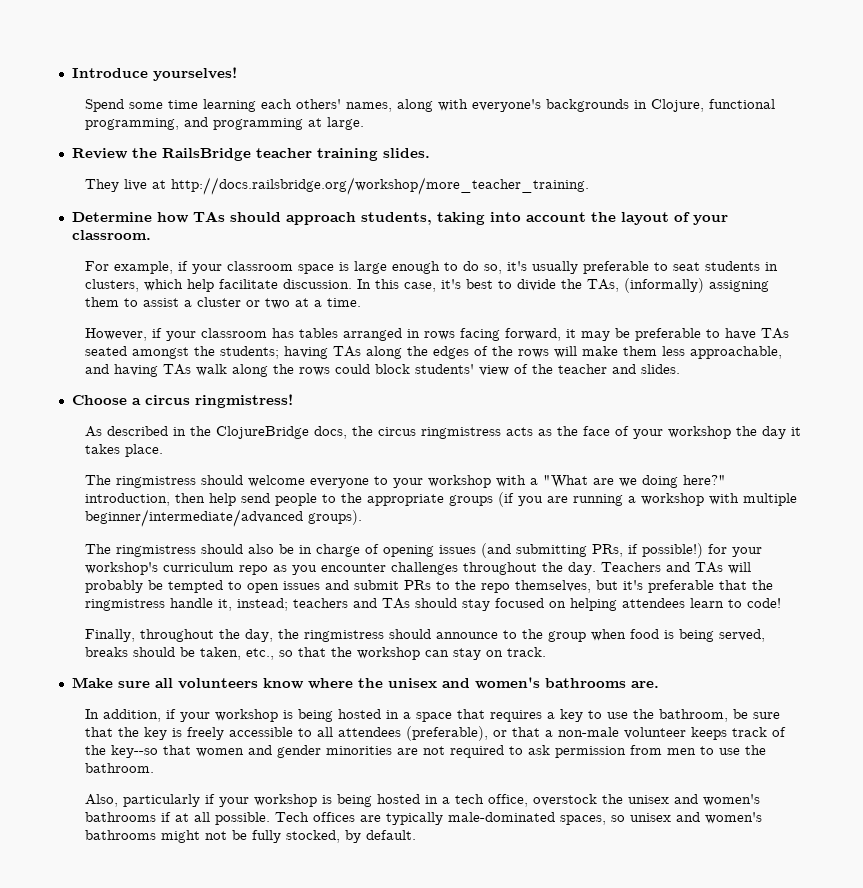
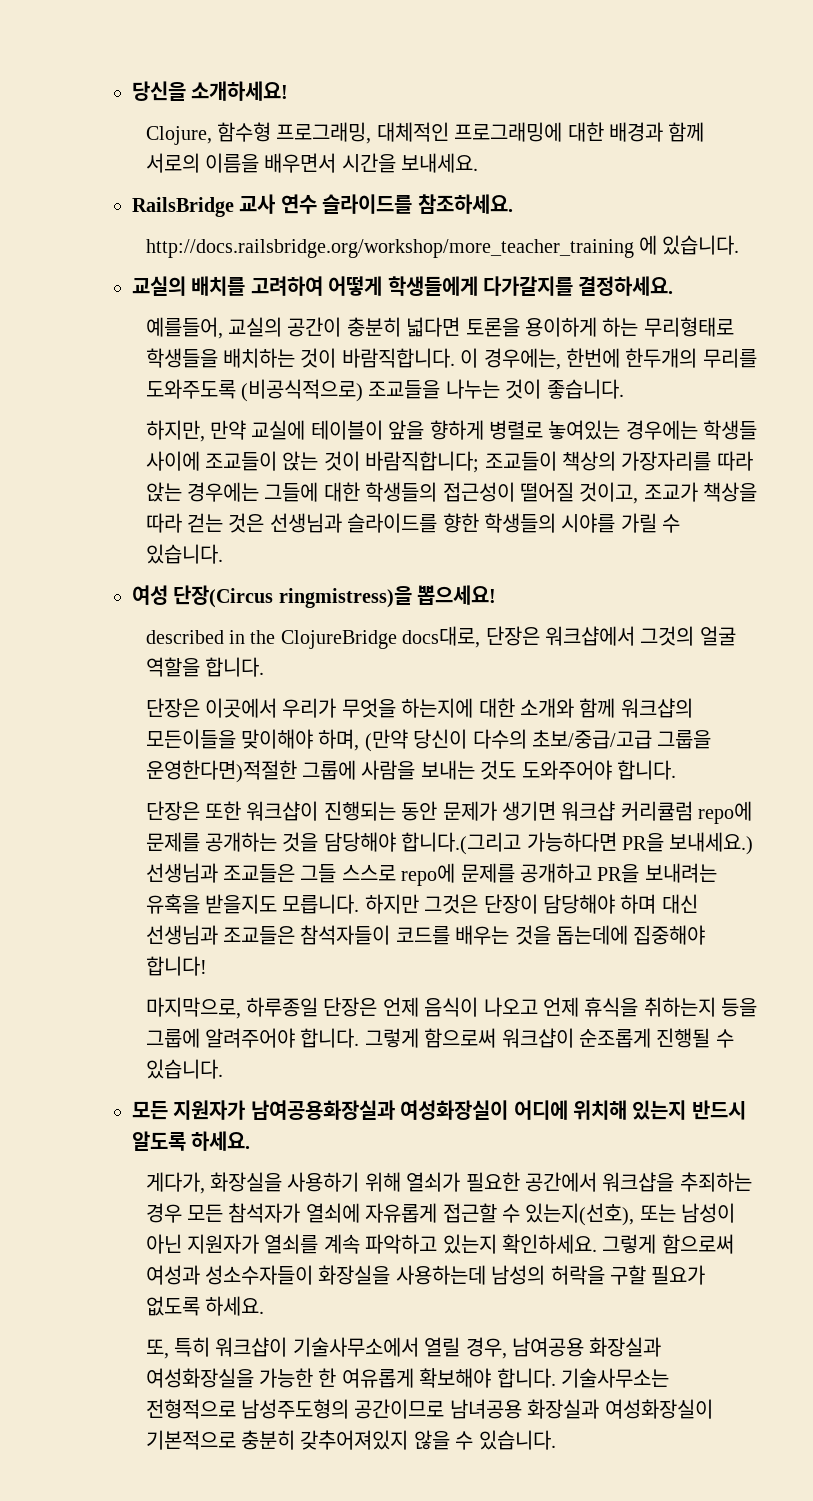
- Introduce yourselves!
- Spend some time learning each others' names, along with everyone's backgrounds in Clojure, functional programming, and programming at large.
- Review the RailsBridge teacher training slides.
- They live at http://docs.railsbridge.org/workshop/more_teacher_training.
- Determine how TAs should approach students, taking into account the layout of your classroom.
- For example, if your classroom space is large enough to do so, it's usually preferable to seat students in clusters, which help facilitate discussion. In this case, it's best to divide the TAs, (informally) assigning them to assist a cluster or two at a time.
- However, if your classroom has tables arranged in rows facing forward, it may be preferable to have TAs seated amongst the students; having TAs along the edges of the rows will make them less approachable, and having TAs walk along the rows could block students' view of the teacher and slides.
- Choose a circus ringmistress!
- As described in the ClojureBridge docs, the circus ringmistress acts as the face of your workshop the day it takes place.
- The ringmistress should welcome everyone to your workshop with a "What are we doing here?" introduction, then help send people to the appropriate groups (if you are running a workshop with multiple beginner/intermediate/advanced groups).
- The ringmistress should also be in charge of opening issues (and submitting PRs, if possible!) for your workshop's curriculum repo as you encounter challenges throughout the day. Teachers and TAs will probably be tempted to open issues and submit PRs to the repo themselves, but it's preferable that the ringmistress handle it, instead; teachers and TAs should stay focused on helping attendees learn to code!
- Finally, throughout the day, the ringmistress should announce to the group when food is being served, breaks should be taken, etc., so that the workshop can stay on track.
- Make sure all volunteers know where the unisex and women's bathrooms are.
- In addition, if your workshop is being hosted in a space that requires a key to use the bathroom, be sure that the key is freely accessible to all attendees (preferable), or that a non-male volunteer keeps track of the key--so that women and gender minorities are not required to ask permission from men to use the bathroom.
- Also, particularly if your workshop is being hosted in a tech office, overstock the unisex and women's bathrooms if at all possible. Tech offices are typically male-dominated spaces, so unisex and women's bathrooms might not be fully stocked, by default.
+ 당신을 소개하세요!
+ Clojure, 함수형 프로그래밍, 대체적인 프로그래밍에 대한 배경과 함께 서로의 이름을 배우면서 시간을 보내세요.
+ RailsBridge 교사 연수 슬라이드를 참조하세요.
+ http://docs.railsbridge.org/workshop/more_teacher_training 에 있습니다.
+ 교실의 배치를 고려하여 어떻게 학생들에게 다가갈지를 결정하세요.
+ 예를들어, 교실의 공간이 충분히 넓다면 토론을 용이하게 하는 무리형태로 학생들을 배치하는 것이 바람직합니다. 이 경우에는, 한번에 한두개의 무리를 도와주도록 (비공식적으로) 조교들을 나누는 것이 좋습니다.
+ 하지만, 만약 교실에 테이블이 앞을 향하게 병렬로 놓여있는 경우에는 학생들 사이에 조교들이 앉는 것이 바람직합니다; 조교들이 책상의 가장자리를 따라 앉는 경우에는 그들에 대한 학생들의 접근성이 떨어질 것이고, 조교가 책상을 따라 걷는 것은 선생님과 슬라이드를 향한 학생들의 시야를 가릴 수 있습니다.
+ 여성 단장(Circus ringmistress)을 뽑으세요!
+ described in the ClojureBridge docs대로, 단장은 워크샵에서 그것의 얼굴 역할을 합니다.
+ 단장은 이곳에서 우리가 무엇을 하는지에 대한 소개와 함께 워크샵의 모든이들을 맞이해야 하며, (만약 당신이 다수의 초보/중급/고급 그룹을 운영한다면)적절한 그룹에 사람을 보내는 것도 도와주어야 합니다.
+ 단장은 또한 워크샵이 진행되는 동안 문제가 생기면 워크샵 커리큘럼 repo에 문제를 공개하는 것을 담당해야 합니다.(그리고 가능하다면 PR을 보내세요.) 선생님과 조교들은 그들 스스로 repo에 문제를 공개하고 PR을 보내려는 유혹을 받을지도 모릅니다. 하지만 그것은 단장이 담당해야 하며 대신 선생님과 조교들은 참석자들이 코드를 배우는 것을 돕는데에 집중해야 합니다!
+ 마지막으로, 하루종일 단장은 언제 음식이 나오고 언제 휴식을 취하는지 등을 그룹에 알려주어야 합니다. 그렇게 함으로써 워크샵이 순조롭게 진행될 수 있습니다.
+ 모든 지원자가 남여공용화장실과 여성화장실이 어디에 위치해 있는지 반드시 알도록 하세요.
+ 게다가, 화장실을 사용하기 위해 열쇠가 필요한 공간에서 워크샵을 추죄하는 경우 모든 참석자가 열쇠에 자유롭게 접근할 수 있는지(선호), 또는 남성이 아닌 지원자가 열쇠를 계속 파악하고 있는지 확인하세요. 그렇게 함으로써 여성과 성소수자들이 화장실을 사용하는데 남성의 허락을 구할 필요가 없도록 하세요.
+ 또, 특히 워크샵이 기술사무소에서 열릴 경우, 남여공용 화장실과 여성화장실을 가능한 한 여유롭게 확보해야 합니다. 기술사무소는 전형적으로 남성주도형의 공간이므로 남녀공용 화장실과 여성화장실이 기본적으로 충분히 갖추어져있지 않을 수 있습니다.

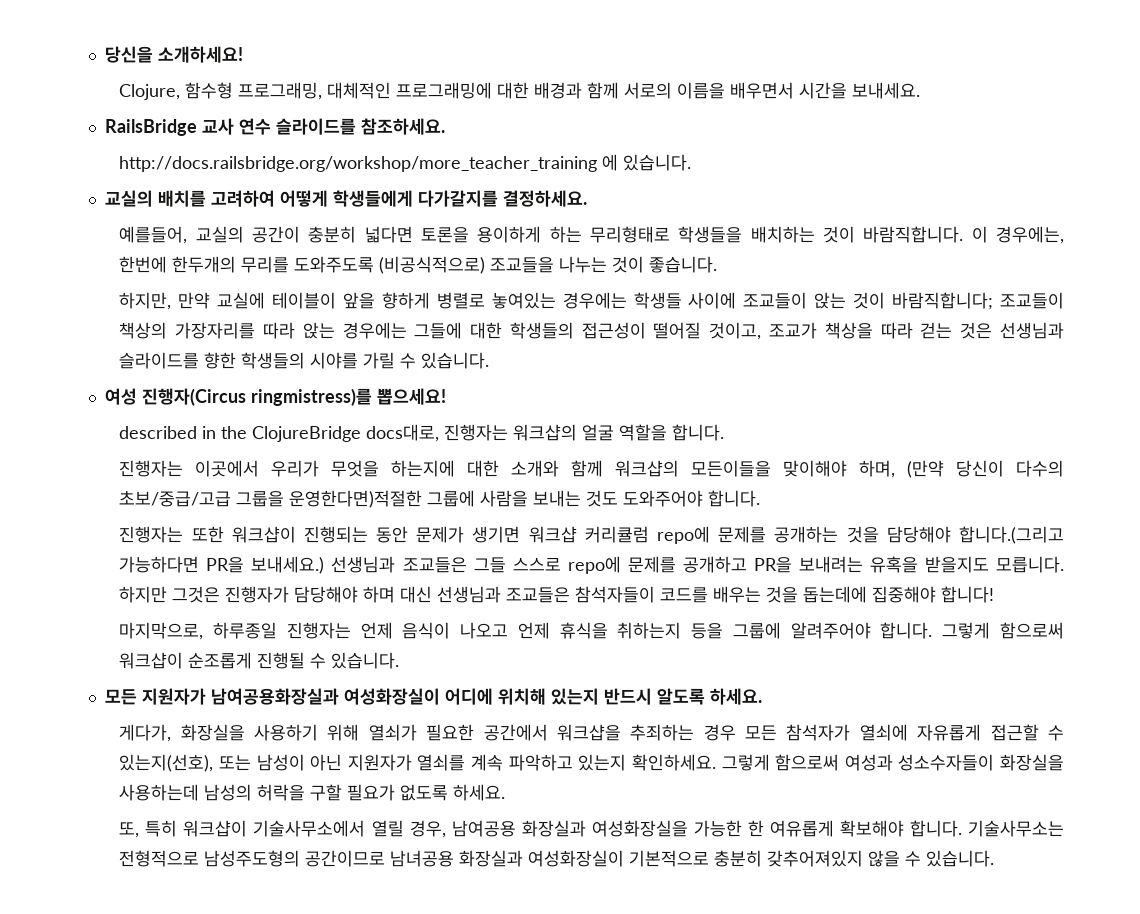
- 여성 단장(Circus ringmistress)을 뽑으세요!
+ 여성 진행자(Circus ringmistress)를 뽑으세요!
- described in the ClojureBridge docs대로, 단장은 워크샵에서 그것의 얼굴 역할을 합니다.
+ described in the ClojureBridge docs대로, 진행자는 워크샵의 얼굴 역할을 합니다.
- 단장은 이곳에서 우리가 무엇을 하는지에 대한 소개와 함께 워크샵의 모든이들을 맞이해야 하며, (만약 당신이 다수의 초보/중급/고급 그룹을 운영한다면)적절한 그룹에 사람을 보내는 것도 도와주어야 합니다.
+ 진행자는 이곳에서 우리가 무엇을 하는지에 대한 소개와 함께 워크샵의 모든이들을 맞이해야 하며, (만약 당신이 다수의 초보/중급/고급 그룹을 운영한다면)적절한 그룹에 사람을 보내는 것도 도와주어야 합니다.
- 단장은 또한 워크샵이 진행되는 동안 문제가 생기면 워크샵 커리큘럼 repo에 문제를 공개하는 것을 담당해야 합니다.(그리고 가능하다면 PR을 보내세요.)
+ 진행자는 또한 워크샵이 진행되는 동안 문제가 생기면 워크샵 커리큘럼 repo에 문제를 공개하는 것을 담당해야 합니다.(그리고 가능하다면 PR을 보내세요.)
- 하지만 그것은 단장이 담당해야 하며 대신 선생님과 조교들은 참석자들이 코드를 배우는 것을 돕는데에 집중해야 합니다!
+ 하지만 그것은 진행자가 담당해야 하며 대신 선생님과 조교들은 참석자들이 코드를 배우는 것을 돕는데에 집중해야 합니다!
- 마지막으로, 하루종일 단장은 언제 음식이 나오고 언제 휴식을 취하는지 등을 그룹에 알려주어야 합니다.
+ 마지막으로, 하루종일 진행자는 언제 음식이 나오고 언제 휴식을 취하는지 등을 그룹에 알려주어야 합니다.

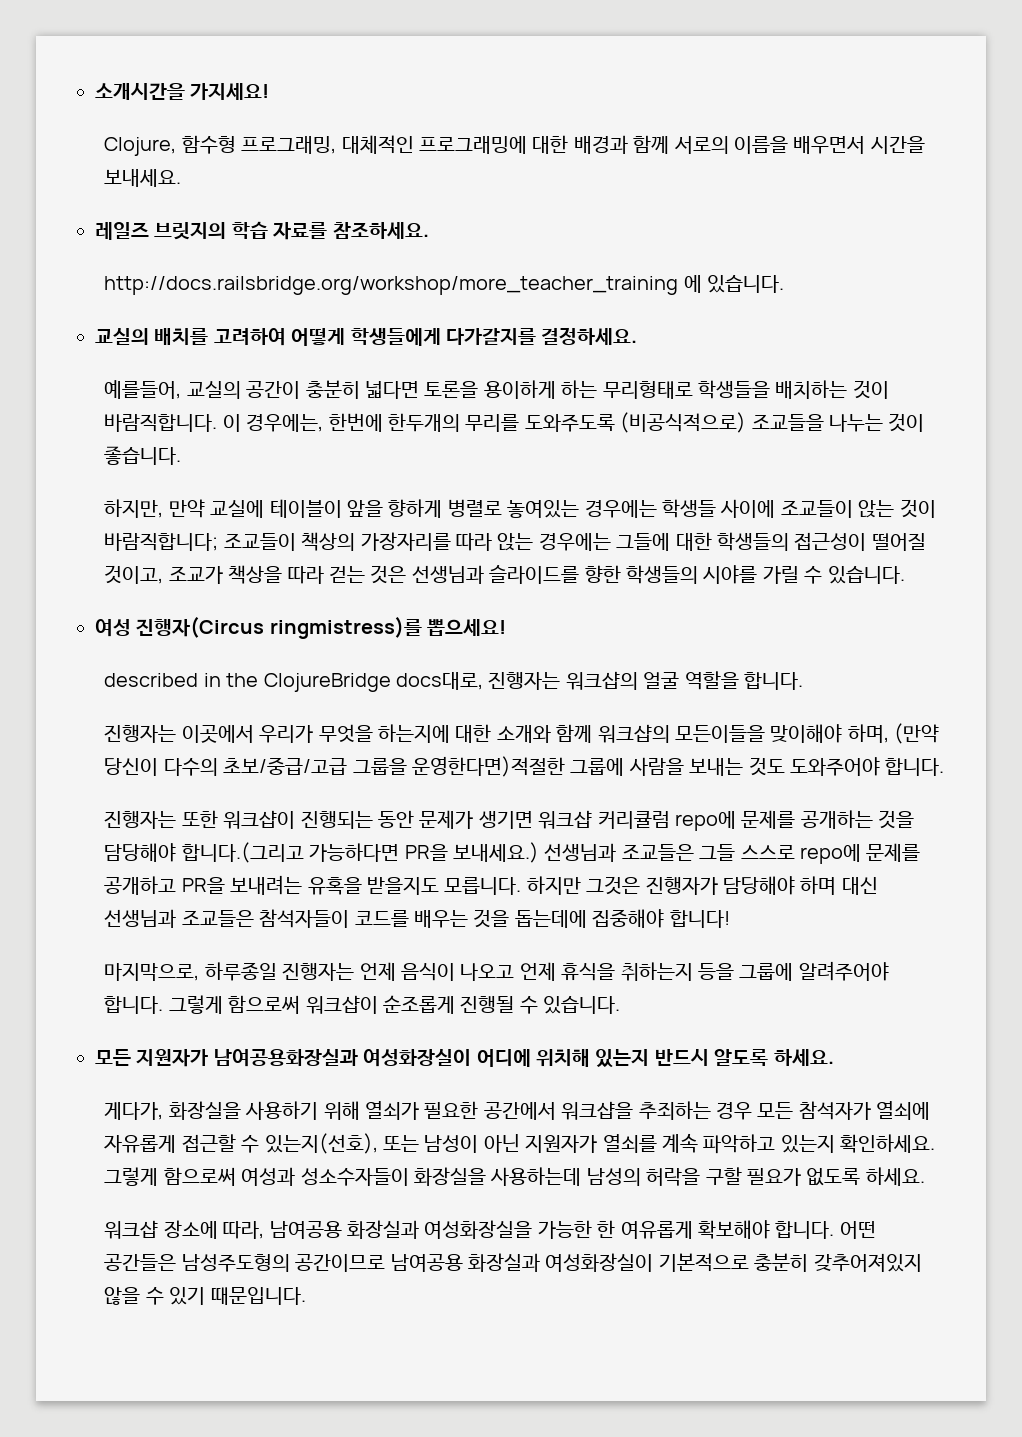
- 당신을 소개하세요!
+ 소개시간을 가지세요!
- RailsBridge 교사 연수 슬라이드를 참조하세요.
+ 레일즈 브릿지의 학습 자료를 참조하세요.
- 또, 특히 워크샵이 기술사무소에서 열릴 경우, 남여공용 화장실과 여성화장실을 가능한 한 여유롭게 확보해야 합니다.
+ 워크샵 장소에 따라, 남여공용 화장실과 여성화장실을 가능한 한 여유롭게 확보해야 합니다.
- 기술사무소는 전형적으로 남성주도형의 공간이므로 남녀공용 화장실과 여성화장실이 기본적으로 충분히 갖추어져있지 않을 수 있습니다.
+ 어떤 공간들은 남성주도형의 공간이므로 남여공용 화장실과 여성화장실이 기본적으로 충분히 갖추어져있지 않을 수 있기 때문입니다.

